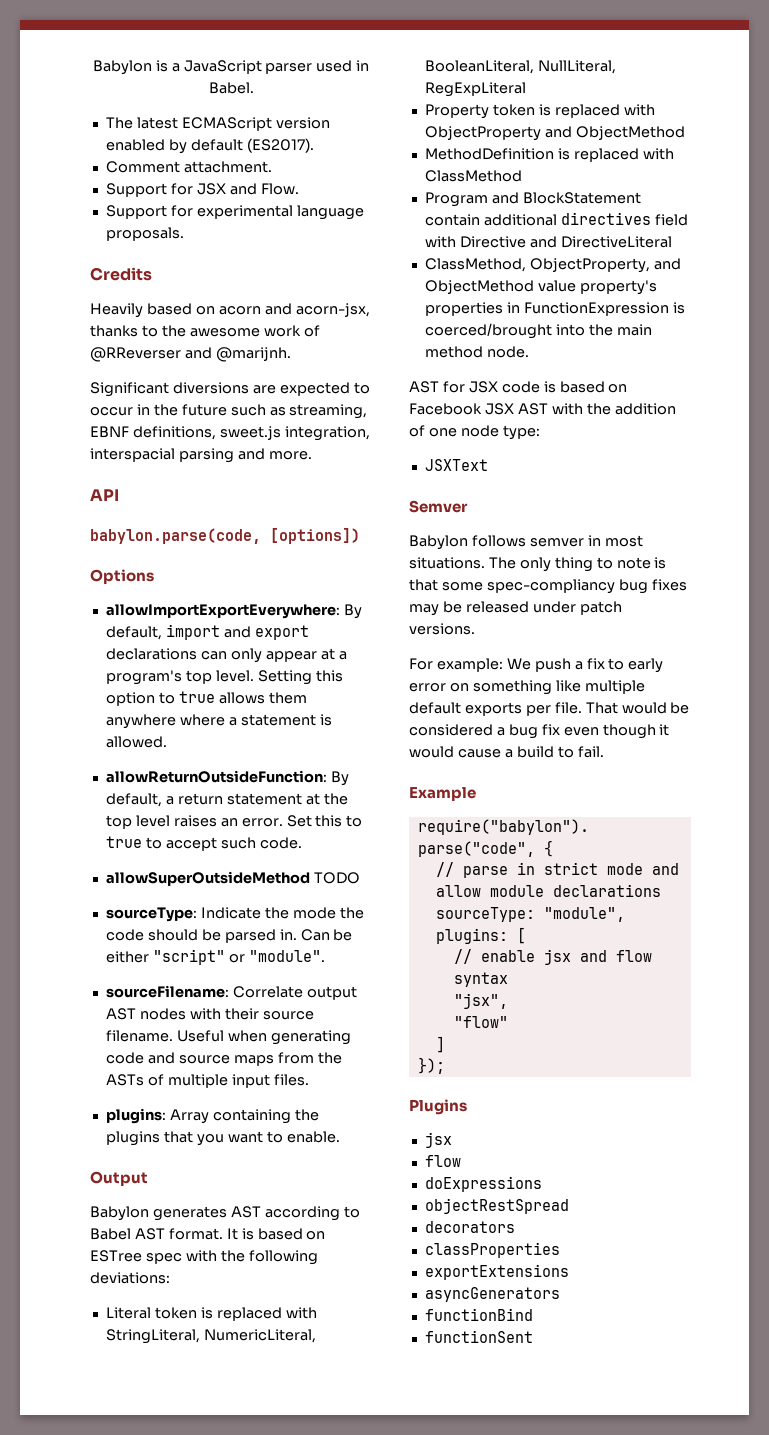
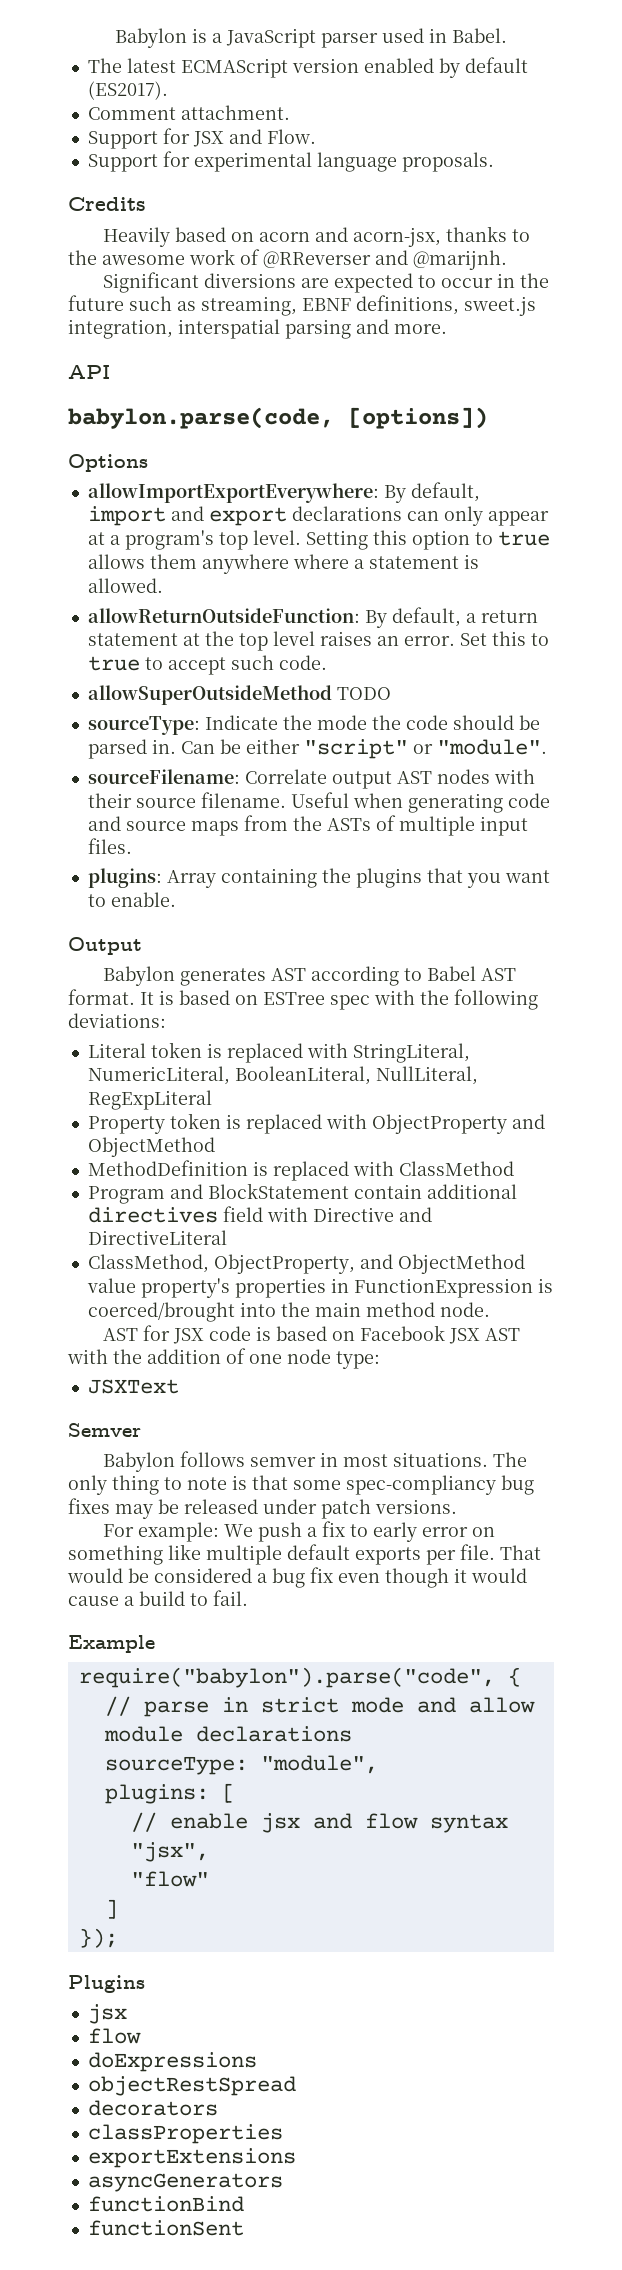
- Significant diversions are expected to occur in the future such as streaming, EBNF definitions, sweet.js integration, interspacial parsing and more.
+ Significant diversions are expected to occur in the future such as streaming, EBNF definitions, sweet.js integration, interspatial parsing and more.

